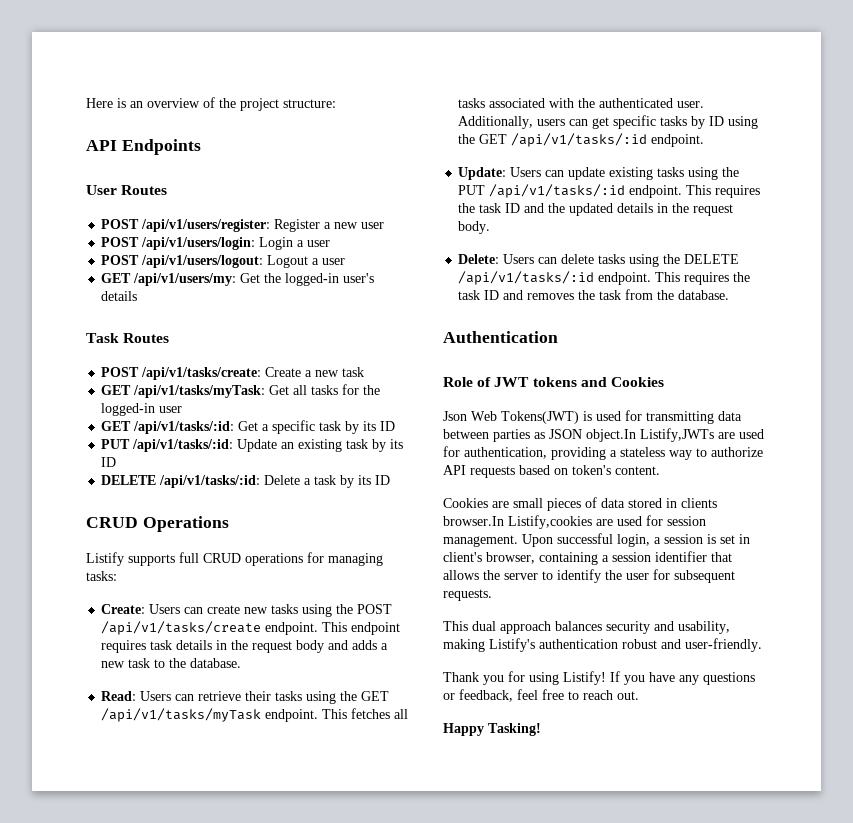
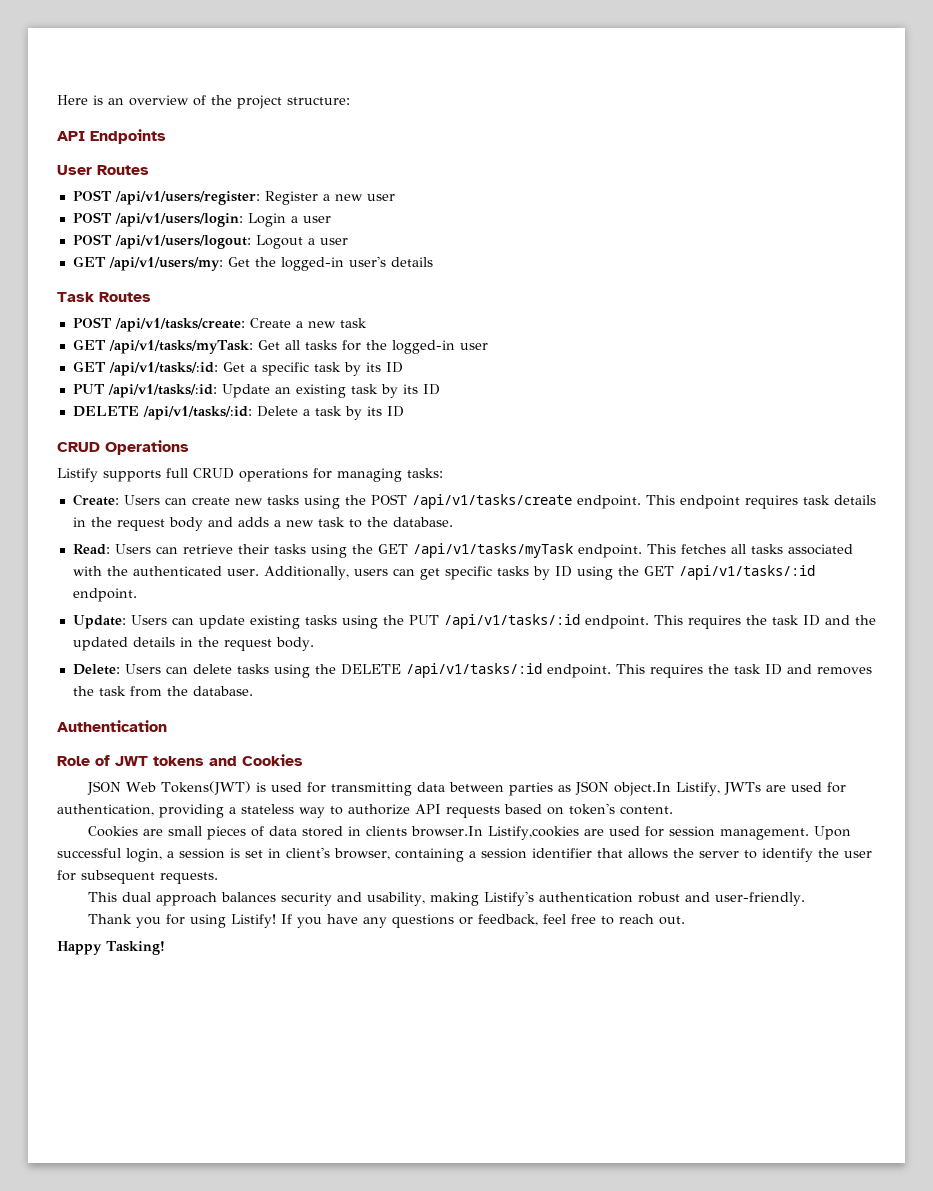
- Json Web Tokens(JWT) is used for transmitting data between parties as JSON object.In Listify,JWTs are used for authentication, providing a stateless way to authorize API requests based on token's content.
+ JSON Web Tokens(JWT) is used for transmitting data between parties as JSON object.In Listify, JWTs are used for authentication, providing a stateless way to authorize API requests based on token's content.

